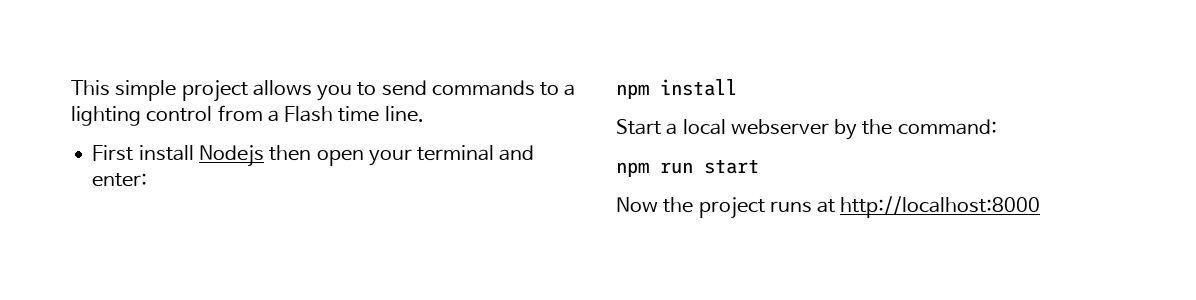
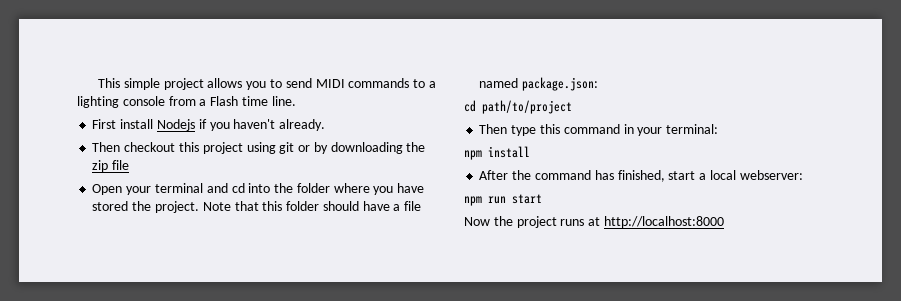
- This simple project allows you to send commands to a lighting control from a Flash time line.
+ This simple project allows you to send MIDI commands to a lighting console from a Flash time line.
- First install Nodejs then open your terminal and enter:
+ First install Nodejs if you haven't already.
+ Then checkout this project using git or by downloading the zip file
+ Open your terminal and cd into the folder where you have stored the project. Note that this folder should have a file named package.json:
+ cd path/to/project
+ Then type this command in your terminal:
  npm install
- Start a local webserver by the command:
+ After the command has finished, start a local webserver:

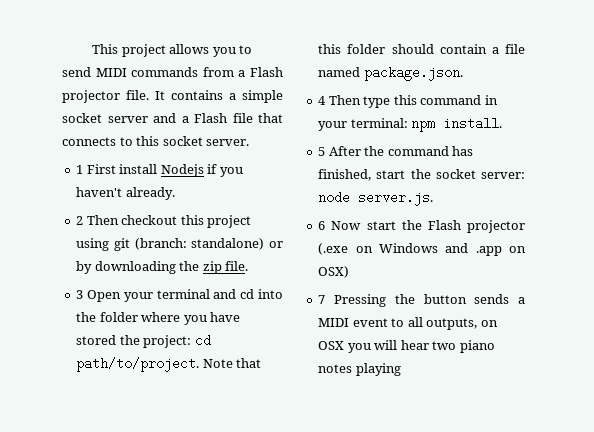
- This simple project allows you to send MIDI commands to a lighting console from a Flash time line.
- First install Nodejs if you haven't already.
+ This project allows you to send MIDI commands from a Flash projector file. It contains a simple socket server and a Flash file that connects to this socket server.
+ 1 First install Nodejs if you haven't already.
- Then checkout this project using git or by downloading the zip file
- Open your terminal and cd into the folder where you have stored the project.
+ 2 Then checkout this project using git (branch: standalone) or by downloading the zip file.
+ 3 Open your terminal and cd into the folder where you have stored the project: cd path/to/project.
- Note that this folder should have a file named package.json:
- cd path/to/project
- Then type this command in your terminal:
- npm install
- After the command has finished, start a local webserver:
- npm run start
- Now the project runs at http://localhost:8000
+ Note that this folder should contain a file named package.json.
+ 4 Then type this command in your terminal: npm install.
+ 5 After the command has finished, start the socket server: node server.js.
+ 6 Now start the Flash projector (.exe on Windows and .app on OSX)
+ 7 Pressing the button sends a MIDI event to all outputs, on OSX you will hear two piano notes playing

